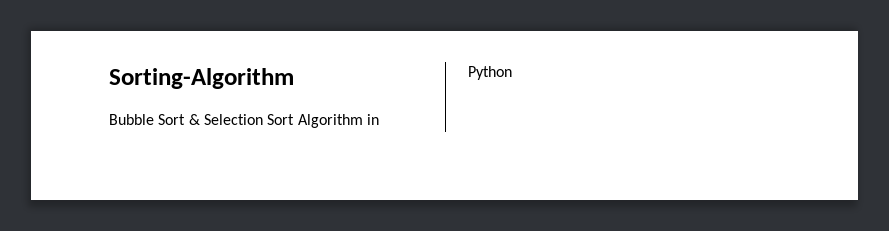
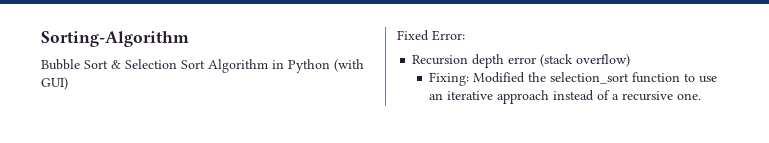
- Bubble Sort & Selection Sort Algorithm in Python
+ Bubble Sort & Selection Sort Algorithm in Python (with GUI)
+ Fixed Error:
+ Recursion depth error (stack overflow)
+ Fixing: Modified the selection_sort function to use an iterative approach instead of a recursive one.

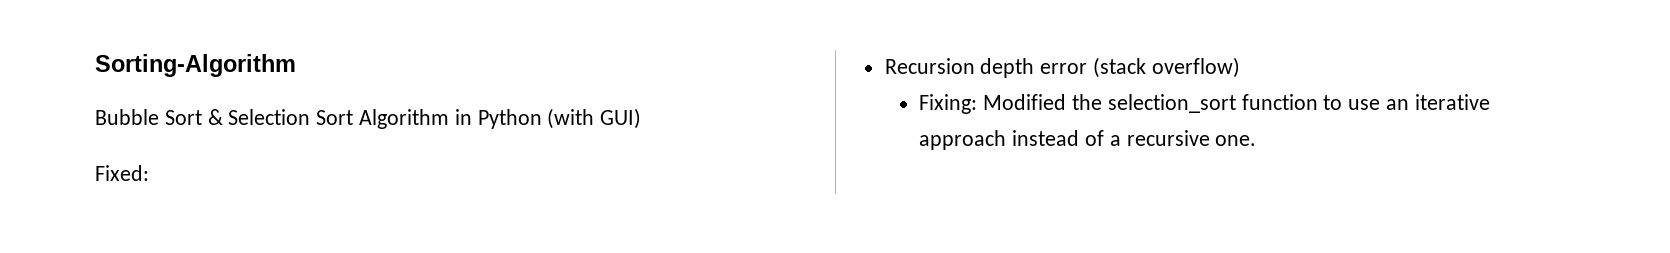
- Fixed Error:
+ Fixed:

